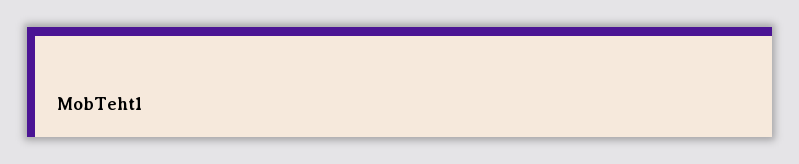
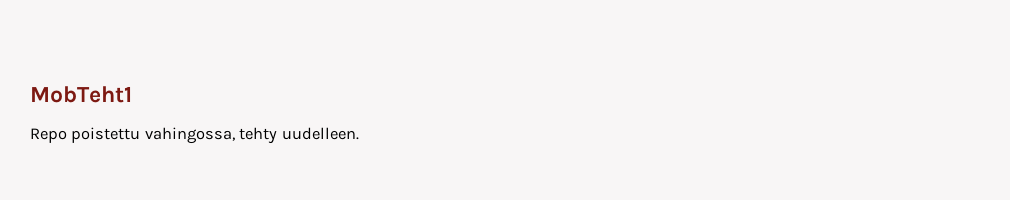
+ Repo poistettu vahingossa, tehty uudelleen.

